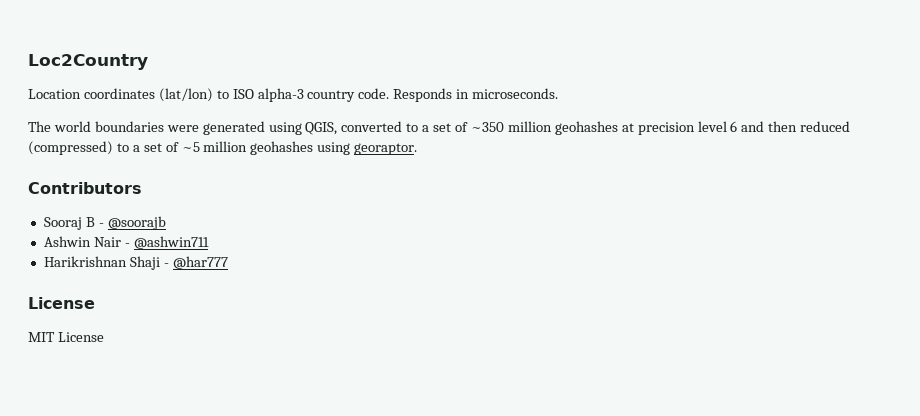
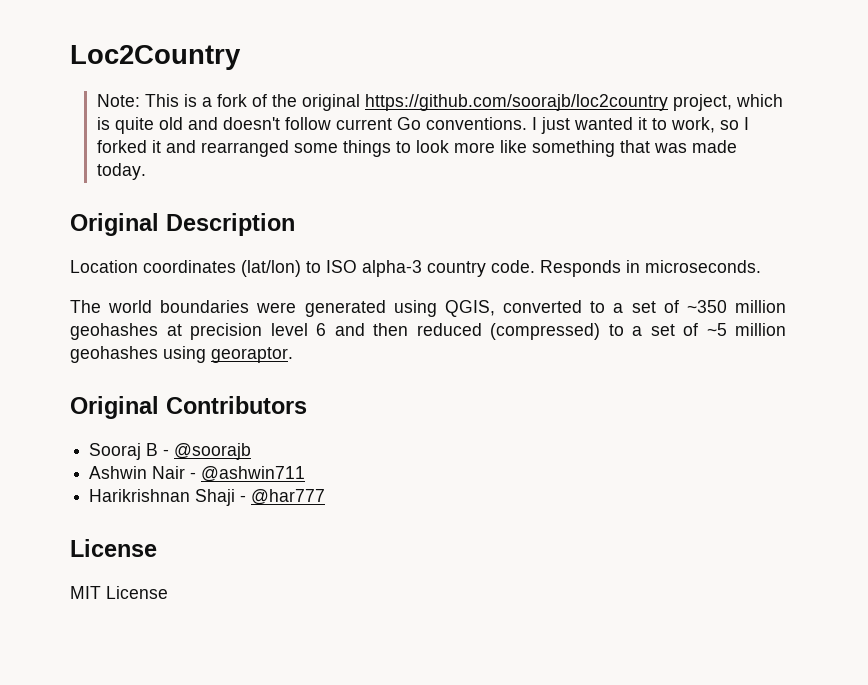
+ Note: This is a fork of the original https://github.com/soorajb/loc2country project, which is quite old and doesn't follow current Go conventions. I just wanted it to work, so I forked it and rearranged some things to look more like something that was made today.
+ Original Description
- Contributors
+ Original Contributors

